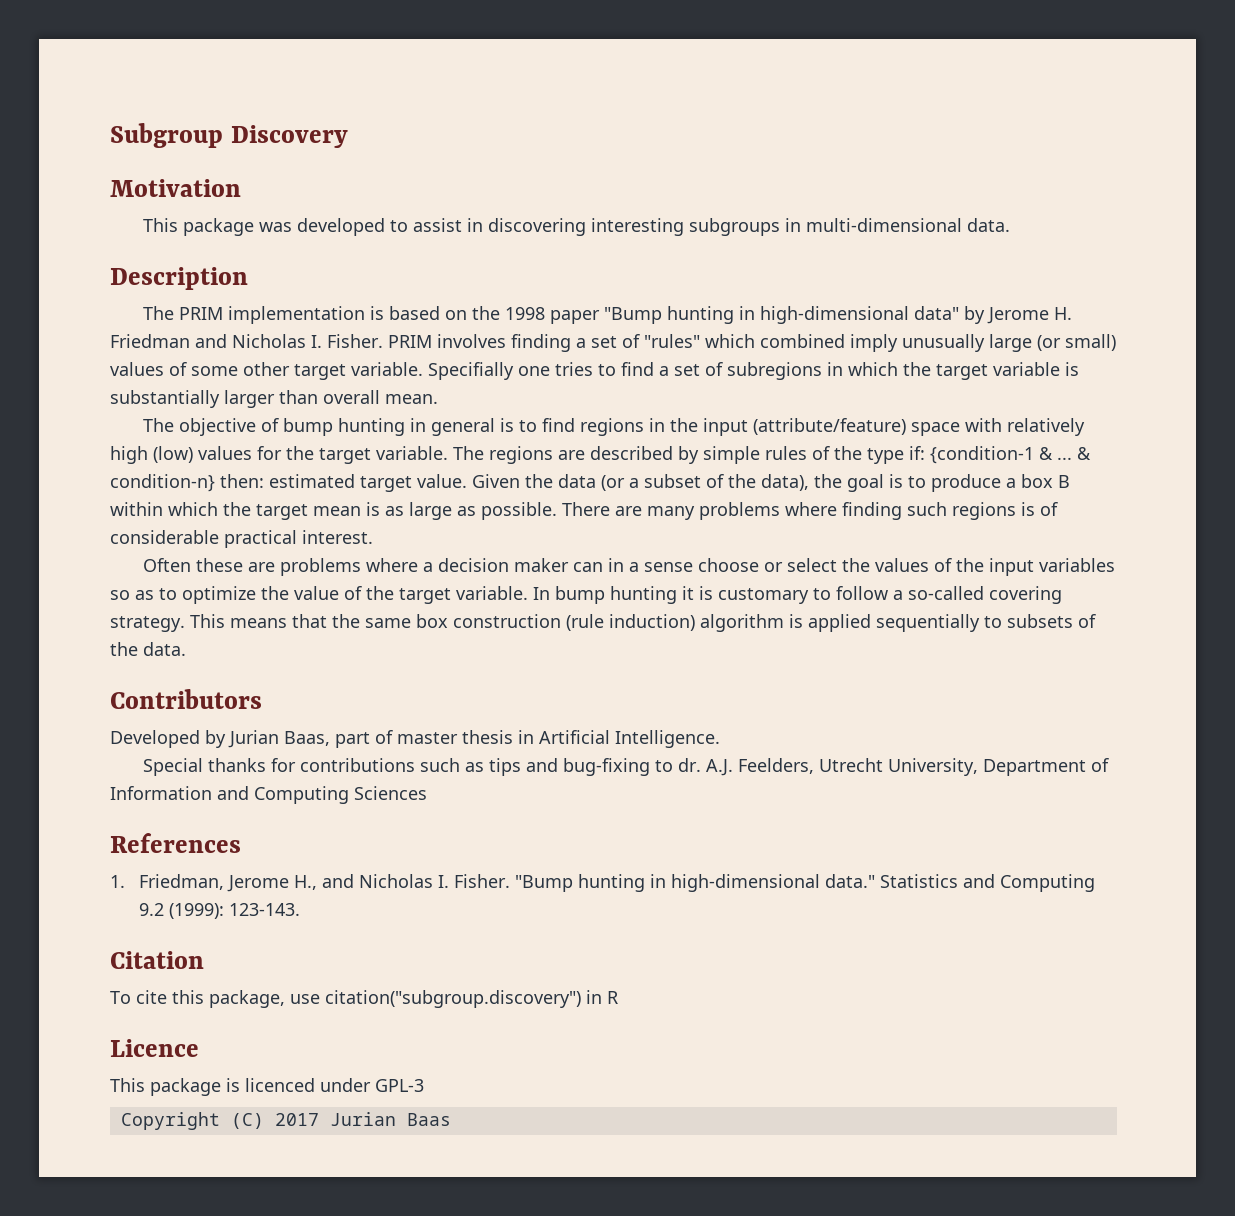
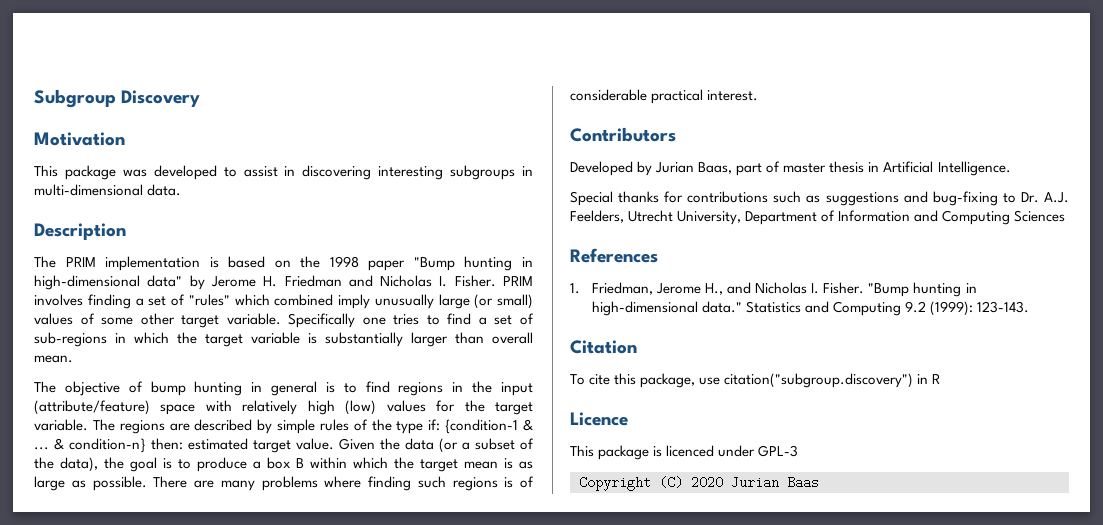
- Specifially one tries to find a set of subregions in which the target variable is substantially larger than overall mean.
+ Specifically one tries to find a set of sub-regions in which the target variable is substantially larger than overall mean.
- Often these are problems where a decision maker can in a sense choose or select the values of the input variables so as to optimize the value of the target variable. In bump hunting it is customary to follow a so-called covering strategy. This means that the same box construction (rule induction) algorithm is applied sequentially to subsets of the data.
- Special thanks for contributions such as tips and bug-fixing to dr. A.J. Feelders, Utrecht University, Department of Information and Computing Sciences
+ Special thanks for contributions such as suggestions and bug-fixing to Dr. A.J. Feelders, Utrecht University, Department of Information and Computing Sciences
- Copyright (C) 2017 Jurian Baas
+ Copyright (C) 2020 Jurian Baas

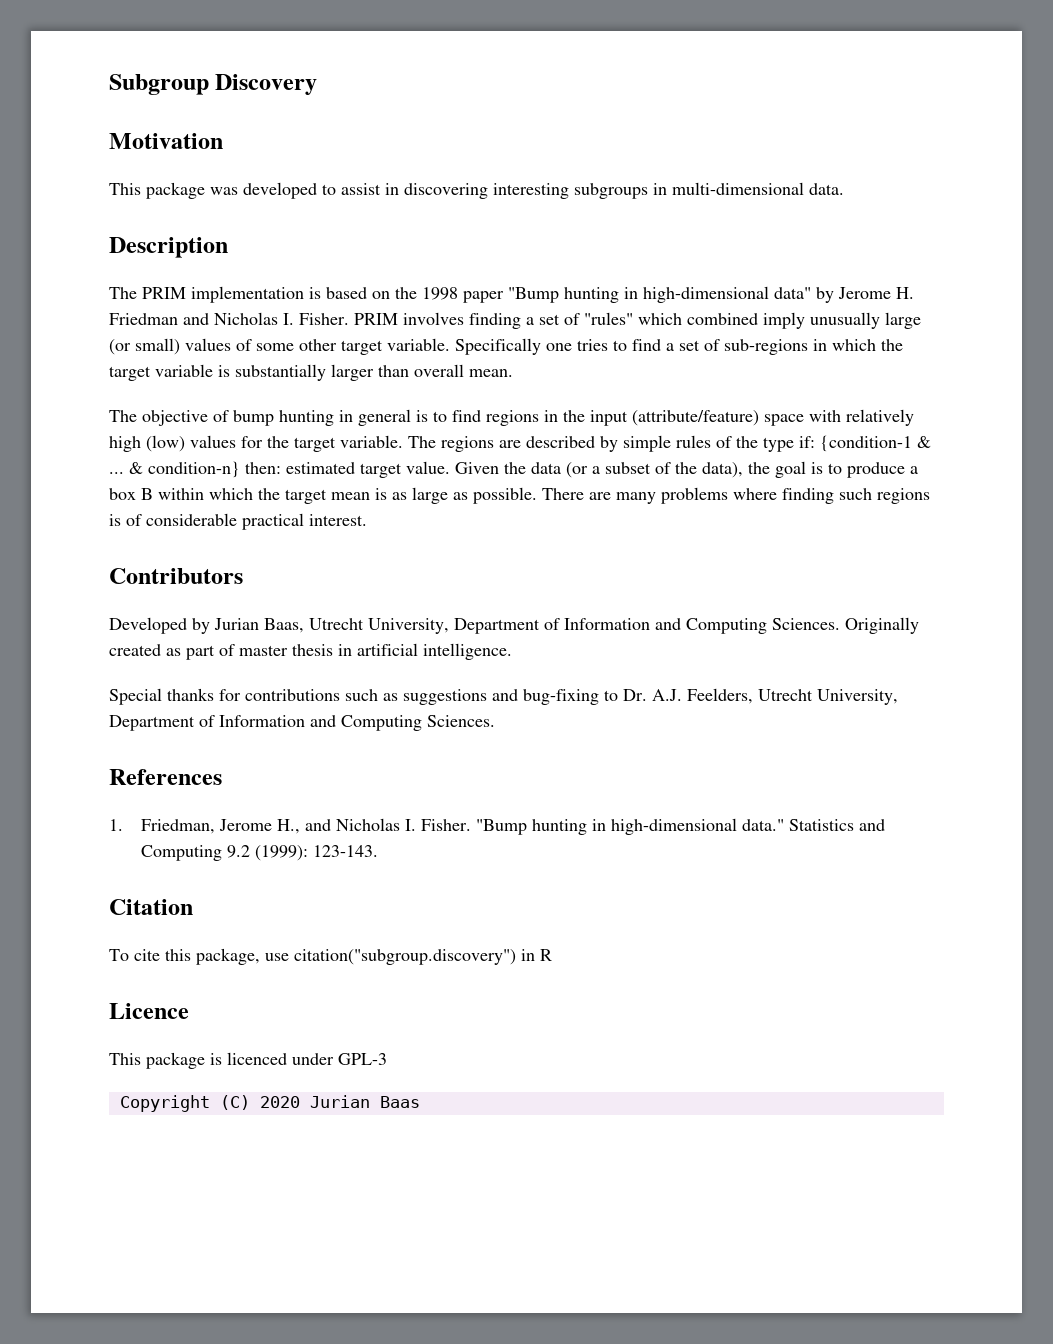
- Developed by Jurian Baas, part of master thesis in Artificial Intelligence.
+ Developed by Jurian Baas, Utrecht University, Department of Information and Computing Sciences. Originally created as part of master thesis in artificial intelligence.
- Special thanks for contributions such as suggestions and bug-fixing to Dr. A.J. Feelders, Utrecht University, Department of Information and Computing Sciences
+ Special thanks for contributions such as suggestions and bug-fixing to Dr. A.J. Feelders, Utrecht University, Department of Information and Computing Sciences.

